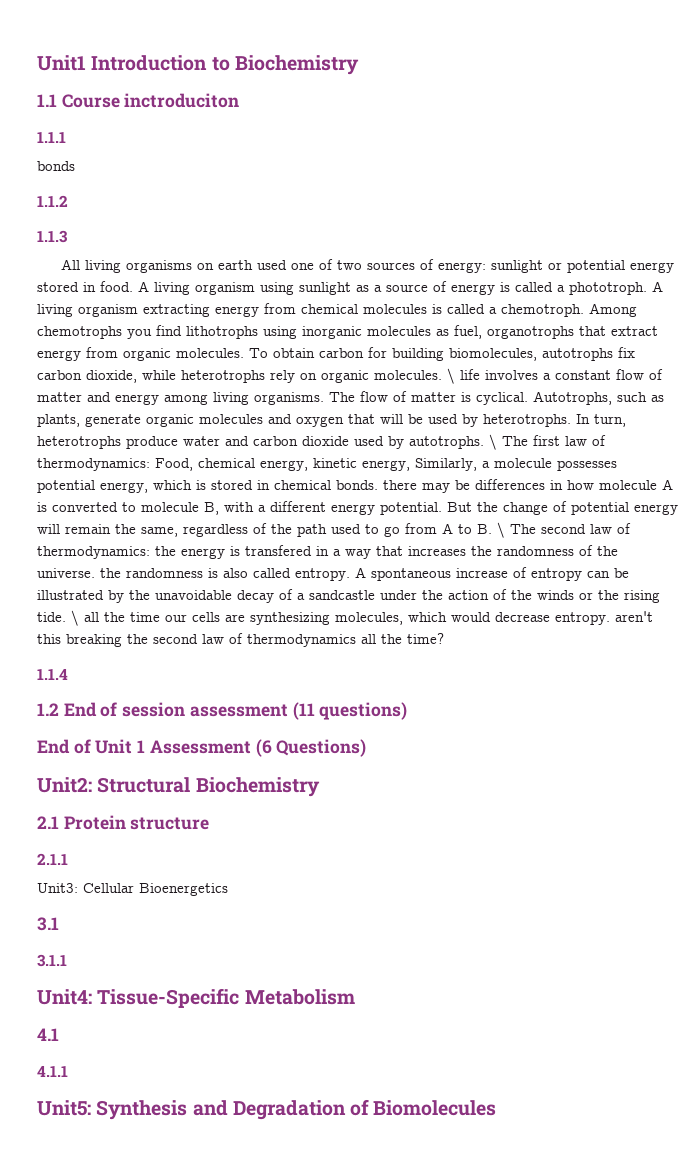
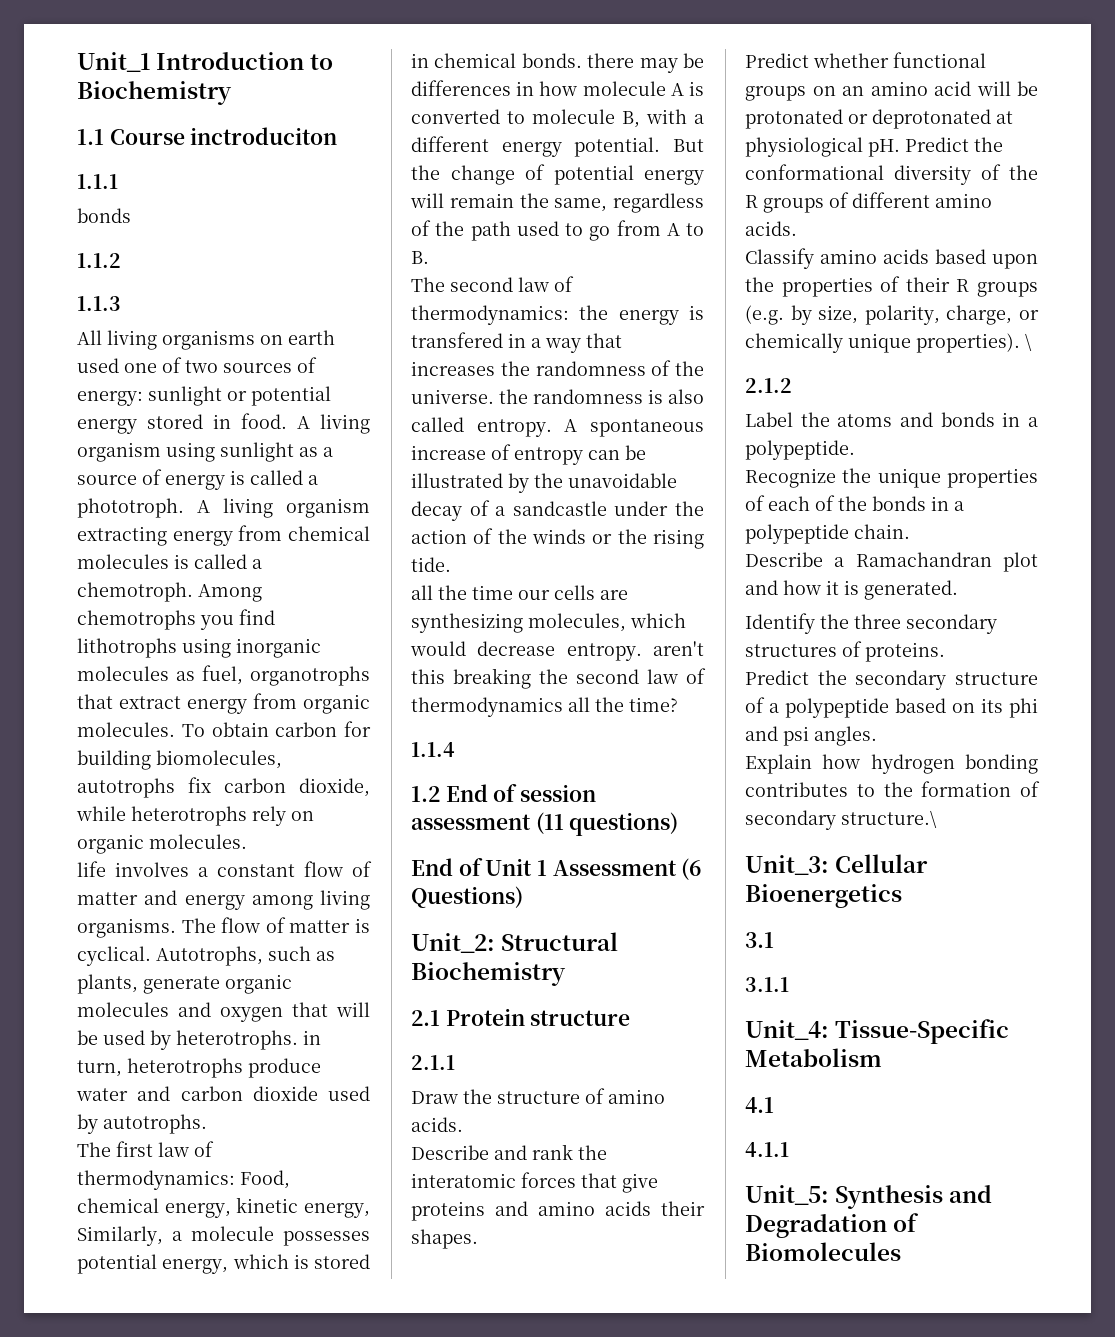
- Unit1 Introduction to Biochemistry
+ Unit_1 Introduction to Biochemistry
- To obtain carbon for building biomolecules, autotrophs fix carbon dioxide, while heterotrophs rely on organic molecules. \ life involves a constant flow of matter and energy among living organisms.
+ To obtain carbon for building biomolecules, autotrophs fix carbon dioxide, while heterotrophs rely on organic molecules.
+ life involves a constant flow of matter and energy among living organisms.
- Autotrophs, such as plants, generate organic molecules and oxygen that will be used by heterotrophs. In turn, heterotrophs produce water and carbon dioxide used by autotrophs. \ The first law of thermodynamics:
+ Autotrophs, such as plants, generate organic molecules and oxygen that will be used by heterotrophs. in turn, heterotrophs produce water and carbon dioxide used by autotrophs.
+ The first law of thermodynamics:
- But the change of potential energy will remain the same, regardless of the path used to go from A to B. \ The second law of thermodynamics: the energy is transfered in a way that increases the randomness of the universe. the randomness is also called entropy.
+ But the change of potential energy will remain the same, regardless of the path used to go from A to B.
+ The second law of thermodynamics: the energy is transfered in a way that increases the randomness of the universe. the randomness is also called entropy.
- A spontaneous increase of entropy can be illustrated by the unavoidable decay of a sandcastle under the action of the winds or the rising tide. \ all the time our cells are synthesizing molecules, which would decrease entropy. aren't this breaking the second law of thermodynamics all the time?
+ A spontaneous increase of entropy can be illustrated by the unavoidable decay of a sandcastle under the action of the winds or the rising tide.
+ all the time our cells are synthesizing molecules, which would decrease entropy. aren't this breaking the second law of thermodynamics all the time?
- Unit2: Structural Biochemistry
+ Unit_2: Structural Biochemistry
- Unit3: Cellular Bioenergetics
+ Draw the structure of amino acids.
+ Describe and rank the interatomic forces that give proteins and amino acids their shapes.
+ Predict whether functional groups on an amino acid will be protonated or deprotonated at physiological pH. Predict the conformational diversity of the R groups of different amino acids.
+ Classify amino acids based upon the properties of their R groups (e.g. by size, polarity, charge, or chemically unique properties). \
+ 2.1.2
+ Label the atoms and bonds in a polypeptide.
+ Recognize the unique properties of each of the bonds in a polypeptide chain.
+ Describe a Ramachandran plot and how it is generated.
+ Identify the three secondary structures of proteins.
+ Predict the secondary structure of a polypeptide based on its phi and psi angles.
+ Explain how hydrogen bonding contributes to the formation of secondary structure.\
+ Unit_3: Cellular Bioenergetics
- Unit4: Tissue-Specific Metabolism
+ Unit_4: Tissue-Specific Metabolism
- Unit5: Synthesis and Degradation of Biomolecules
+ Unit_5: Synthesis and Degradation of Biomolecules

